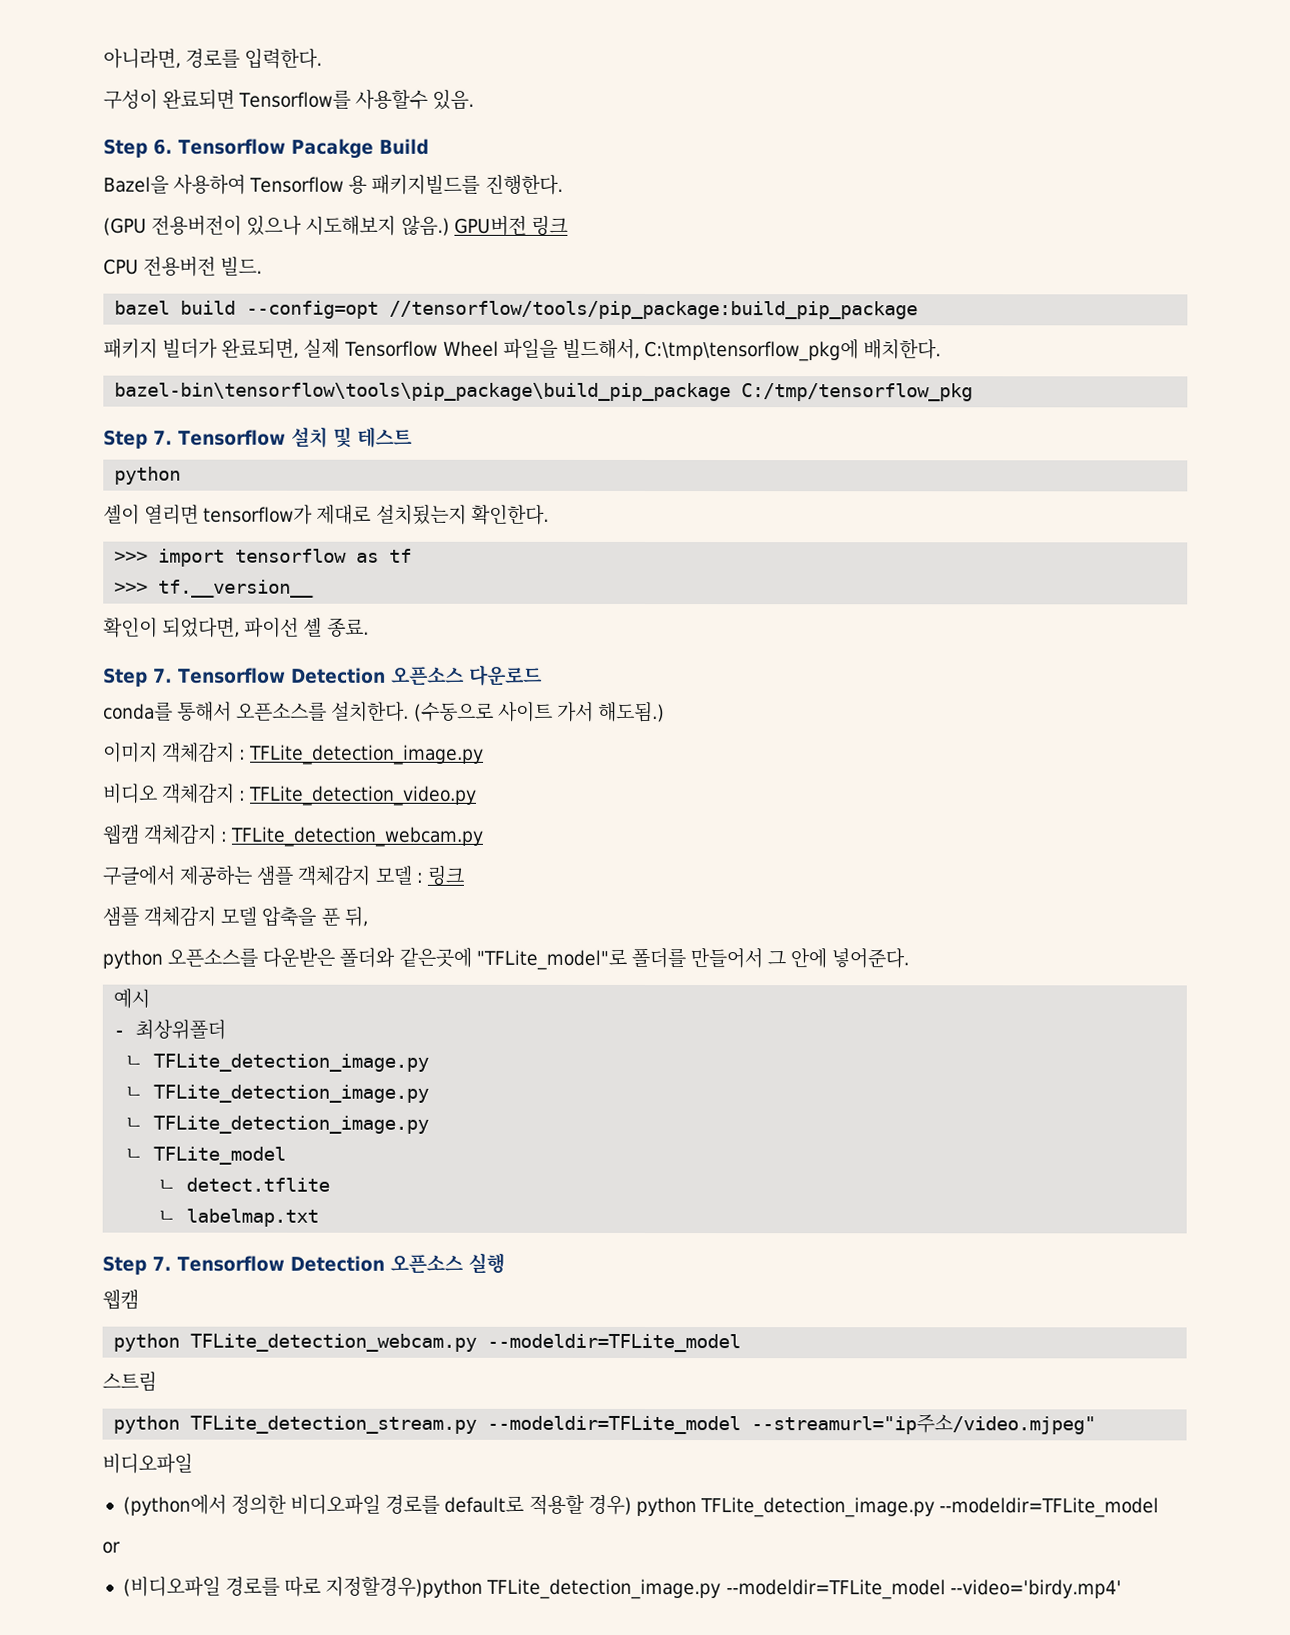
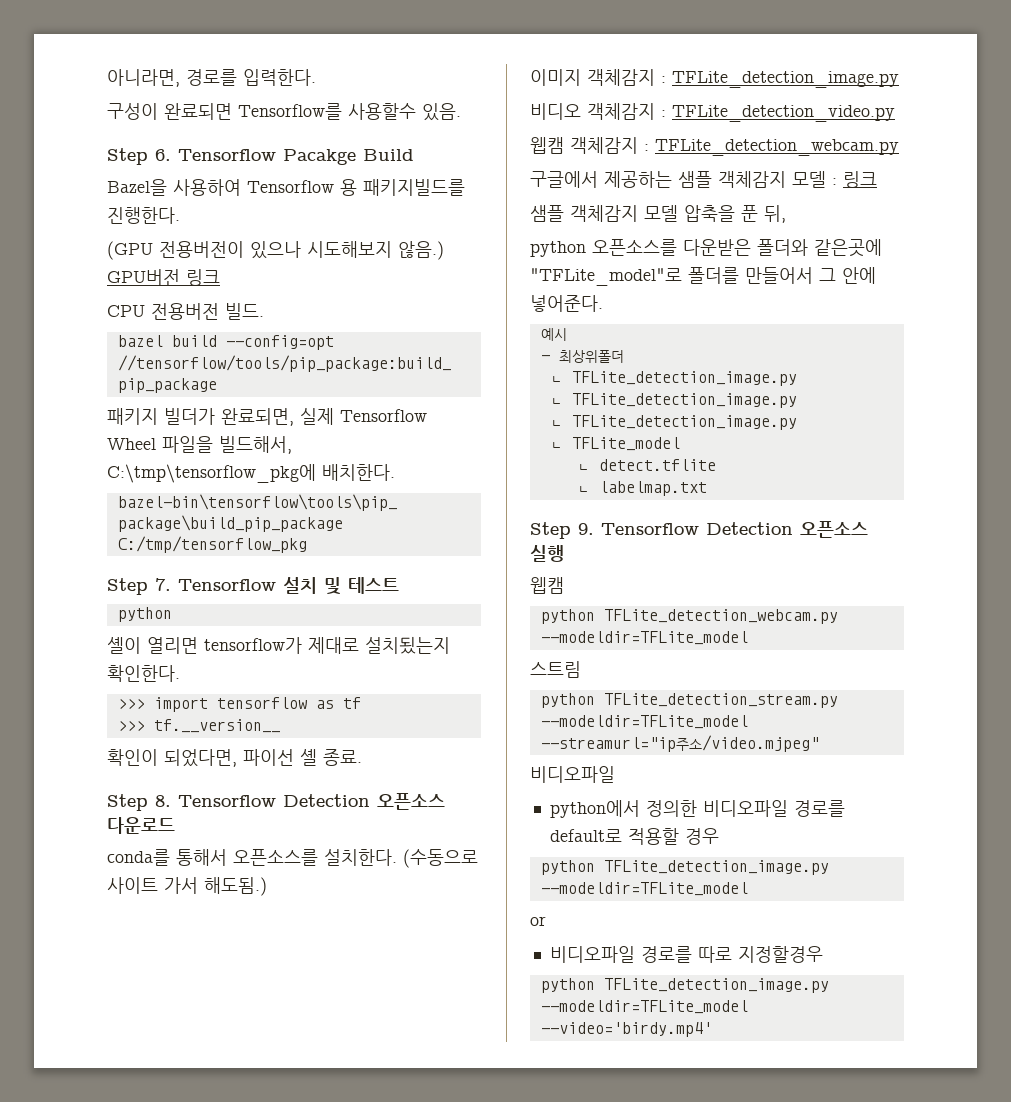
- Step 7. Tensorflow Detection 오픈소스 다운로드
+ Step 8. Tensorflow Detection 오픈소스 다운로드
- Step 7. Tensorflow Detection 오픈소스 실행
+ Step 9. Tensorflow Detection 오픈소스 실행
- (python에서 정의한 비디오파일 경로를 default로 적용할 경우) python TFLite_detection_image.py --modeldir=TFLite_model
+ python에서 정의한 비디오파일 경로를 default로 적용할 경우
+ python TFLite_detection_image.py --modeldir=TFLite_model
- (비디오파일 경로를 따로 지정할경우)python TFLite_detection_image.py --modeldir=TFLite_model --video='birdy.mp4'
+ 비디오파일 경로를 따로 지정할경우
+ python TFLite_detection_image.py --modeldir=TFLite_model --video='birdy.mp4'

